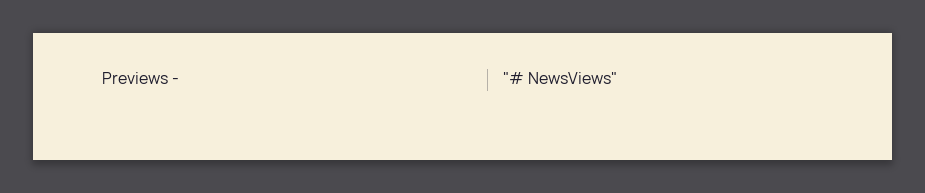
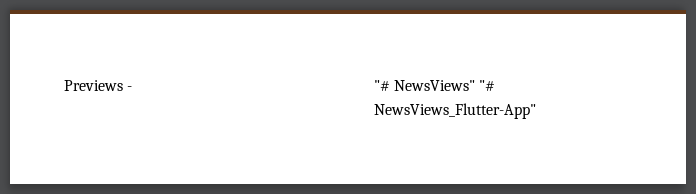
- "# NewsViews"
+ "# NewsViews" "# NewsViews_Flutter-App"

